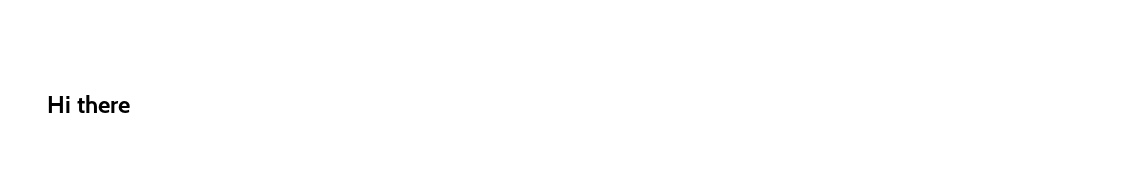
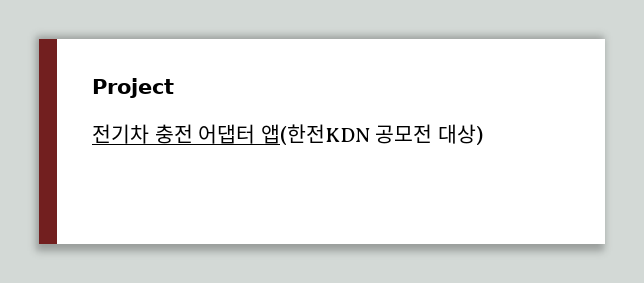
- Hi there
+ Project
+ 전기차 충전 어댑터 앱(한전KDN 공모전 대상)

